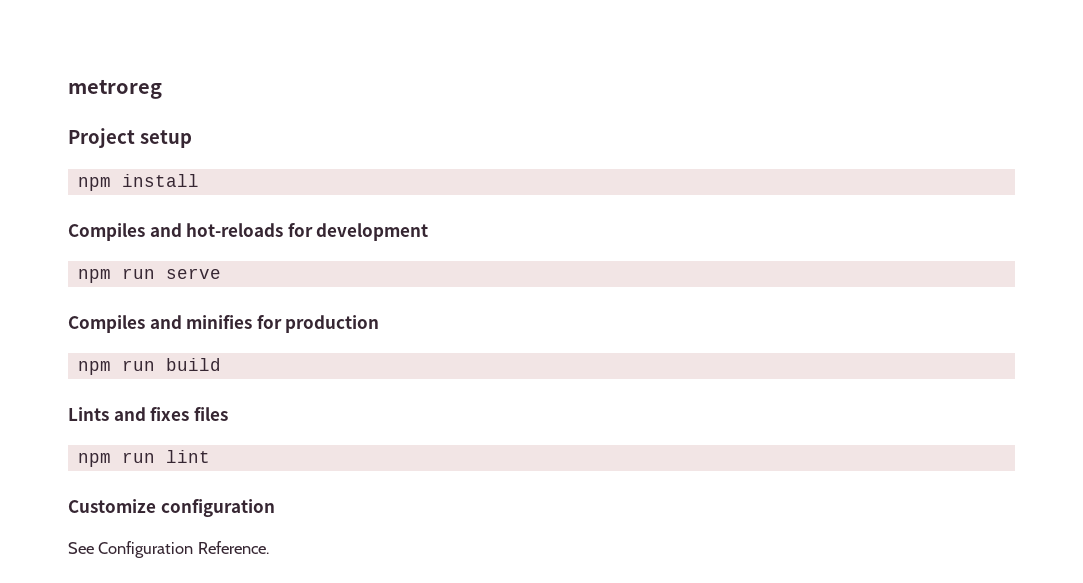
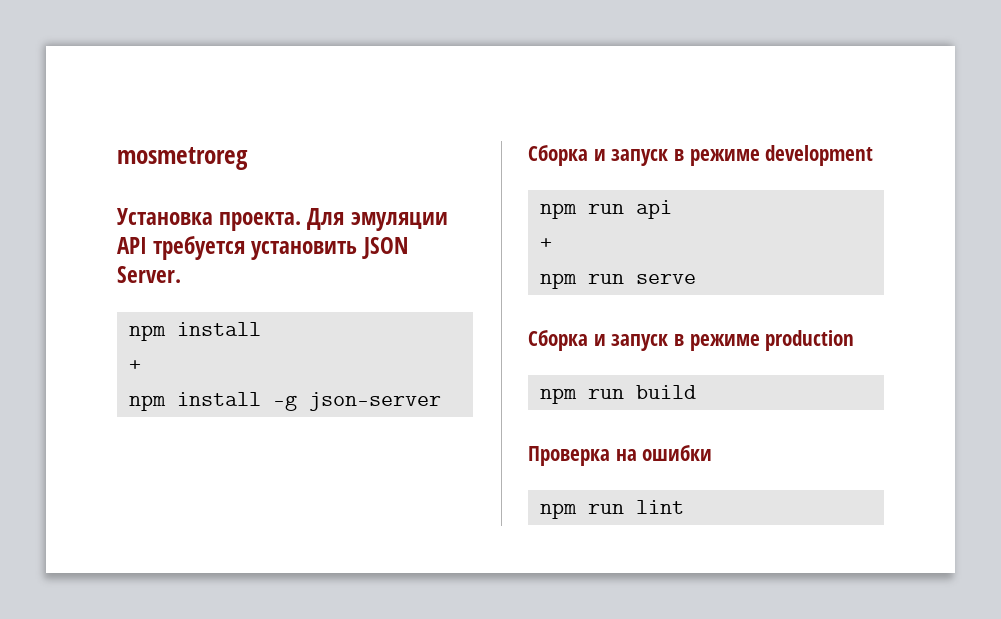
- metroreg
- Project setup
+ mosmetroreg
+ Установка проекта. Для эмуляции API требуется установить JSON Server.
  npm install
- Compiles and hot-reloads for development
+ +
+ npm install -g json-server
+ Сборка и запуск в режиме development
+ npm run api
+ +
  npm run serve
- Compiles and minifies for production
+ Сборка и запуск в режиме production
- Lints and fixes files
+ Проверка на ошибки
- Customize configuration
- See Configuration Reference.

